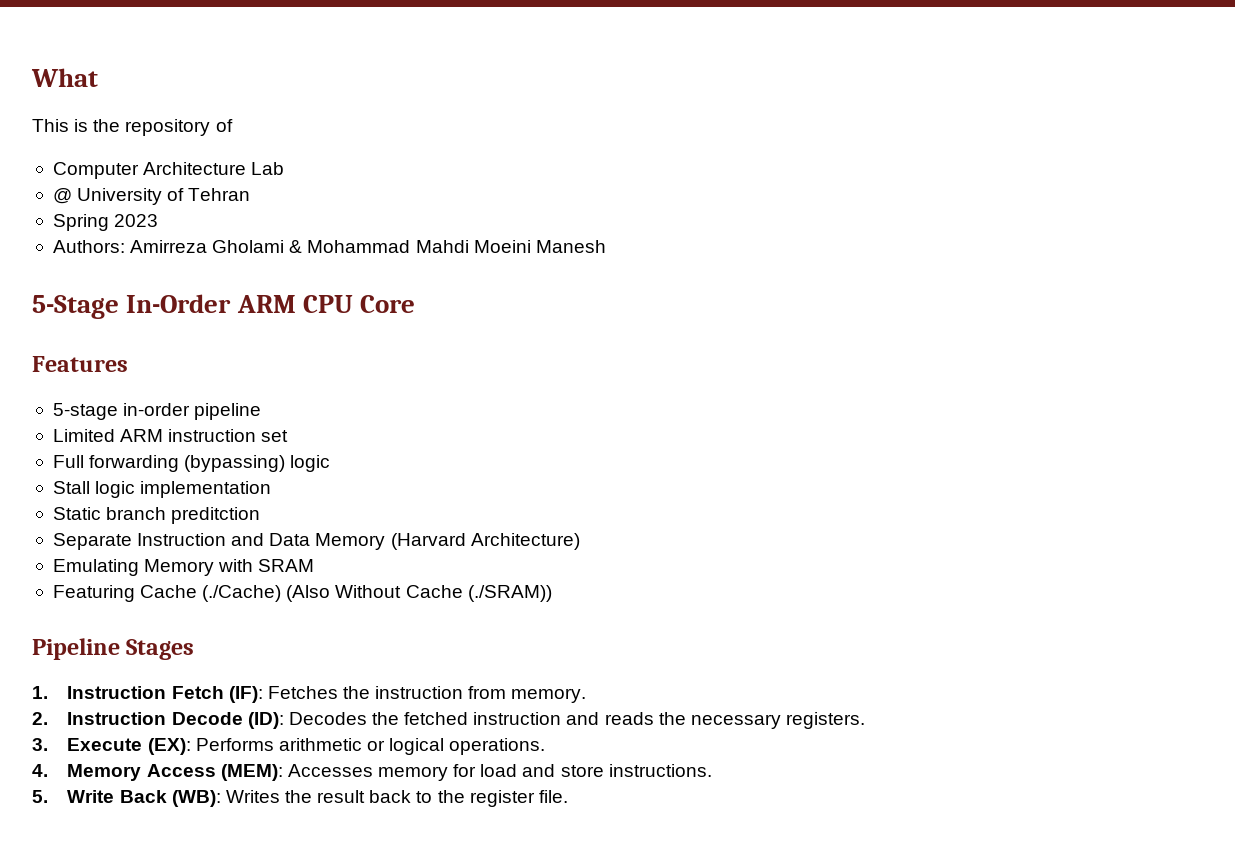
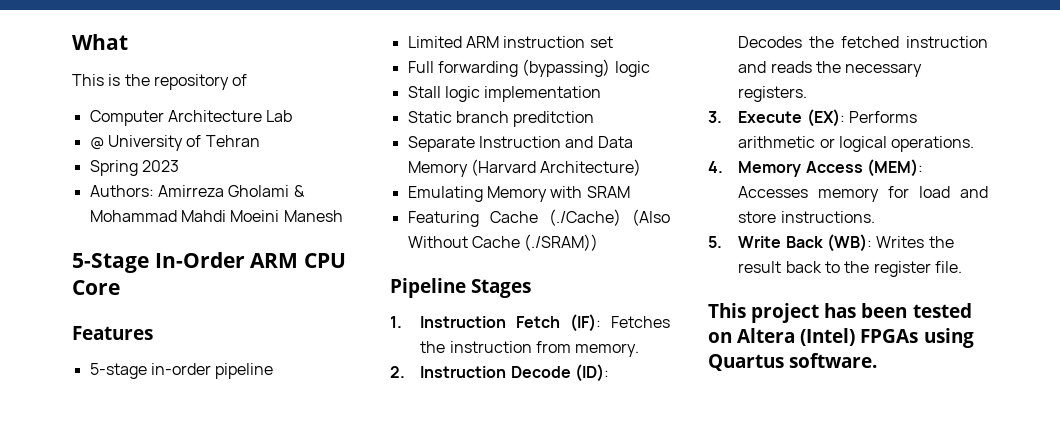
+ This project has been tested on Altera (Intel) FPGAs using Quartus software.

